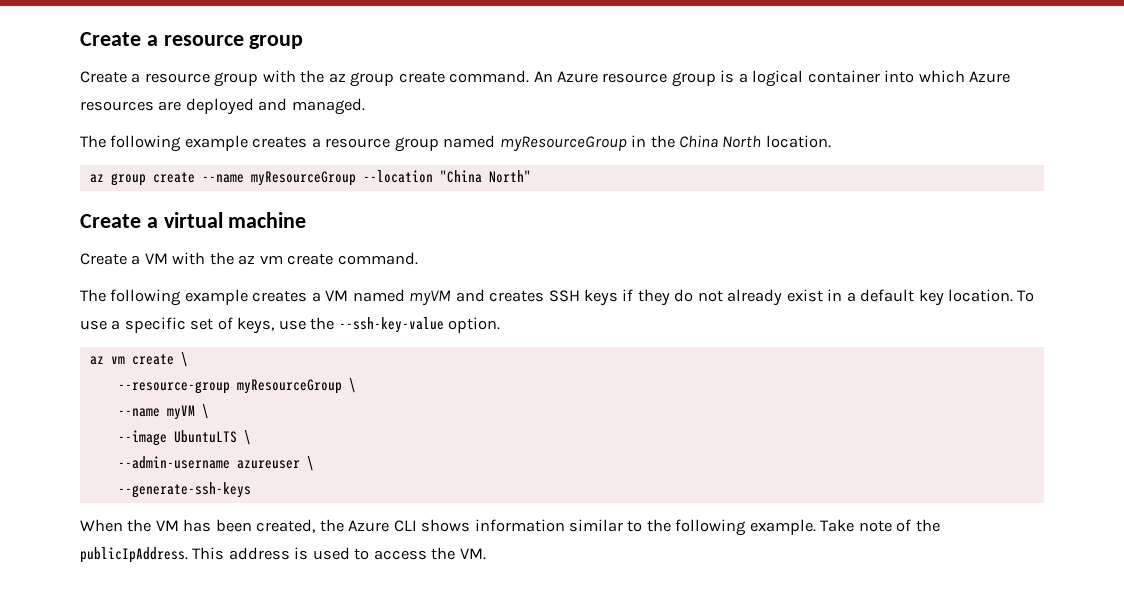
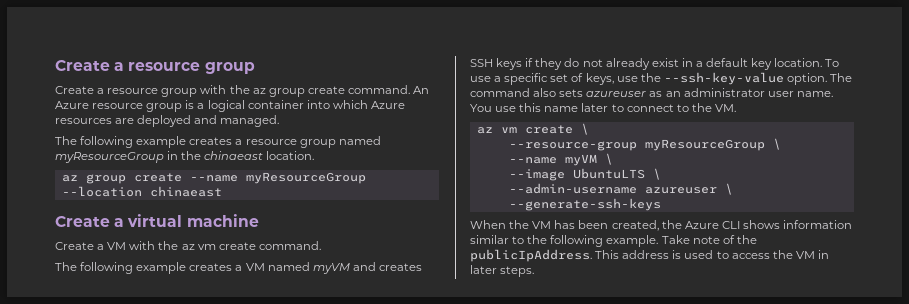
- The following example creates a resource group named myResourceGroup in the China North location.
+ The following example creates a resource group named myResourceGroup in the chinaeast location.
- az group create --name myResourceGroup --location "China North"
+ az group create --name myResourceGroup --location chinaeast
+ The command also sets azureuser as an administrator user name. You use this name later to connect to the VM.
- This address is used to access the VM.
+ This address is used to access the VM in later steps.

